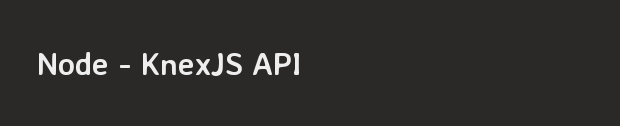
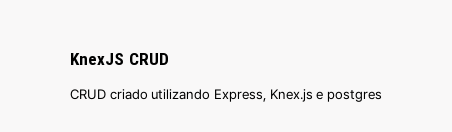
- Node - KnexJS API
+ KnexJS CRUD
+ CRUD criado utilizando Express, Knex.js e postgres

